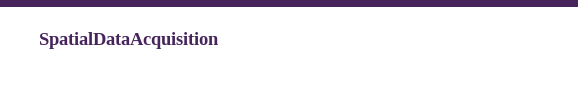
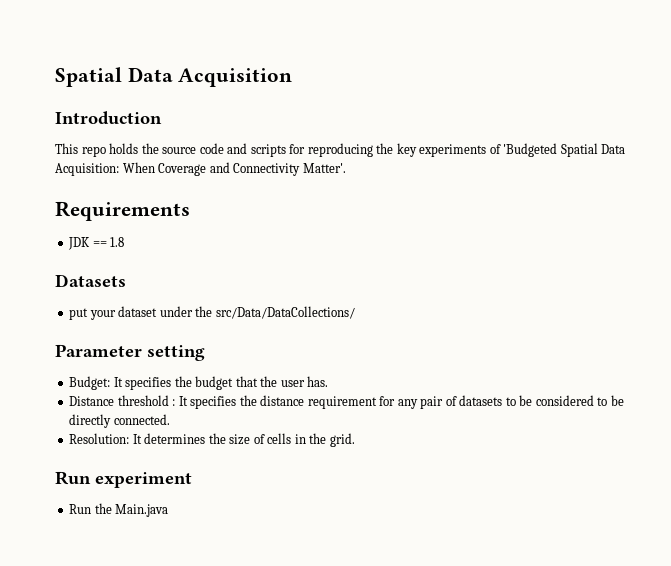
- SpatialDataAcquisition
+ Spatial Data Acquisition
+ Introduction
+ This repo holds the source code and scripts for reproducing the key experiments of 'Budgeted Spatial Data Acquisition: When Coverage and Connectivity Matter'.
+ Requirements
+ JDK == 1.8
+ Datasets
+ put your dataset under the src/Data/DataCollections/
+ Parameter setting
+ Budget: It specifies the budget that the user has.
+ Distance threshold : It specifies the distance requirement for any pair of datasets to be considered to be directly connected.
+ Resolution: It determines the size of cells in the grid.
+ Run experiment
+ Run the Main.java

